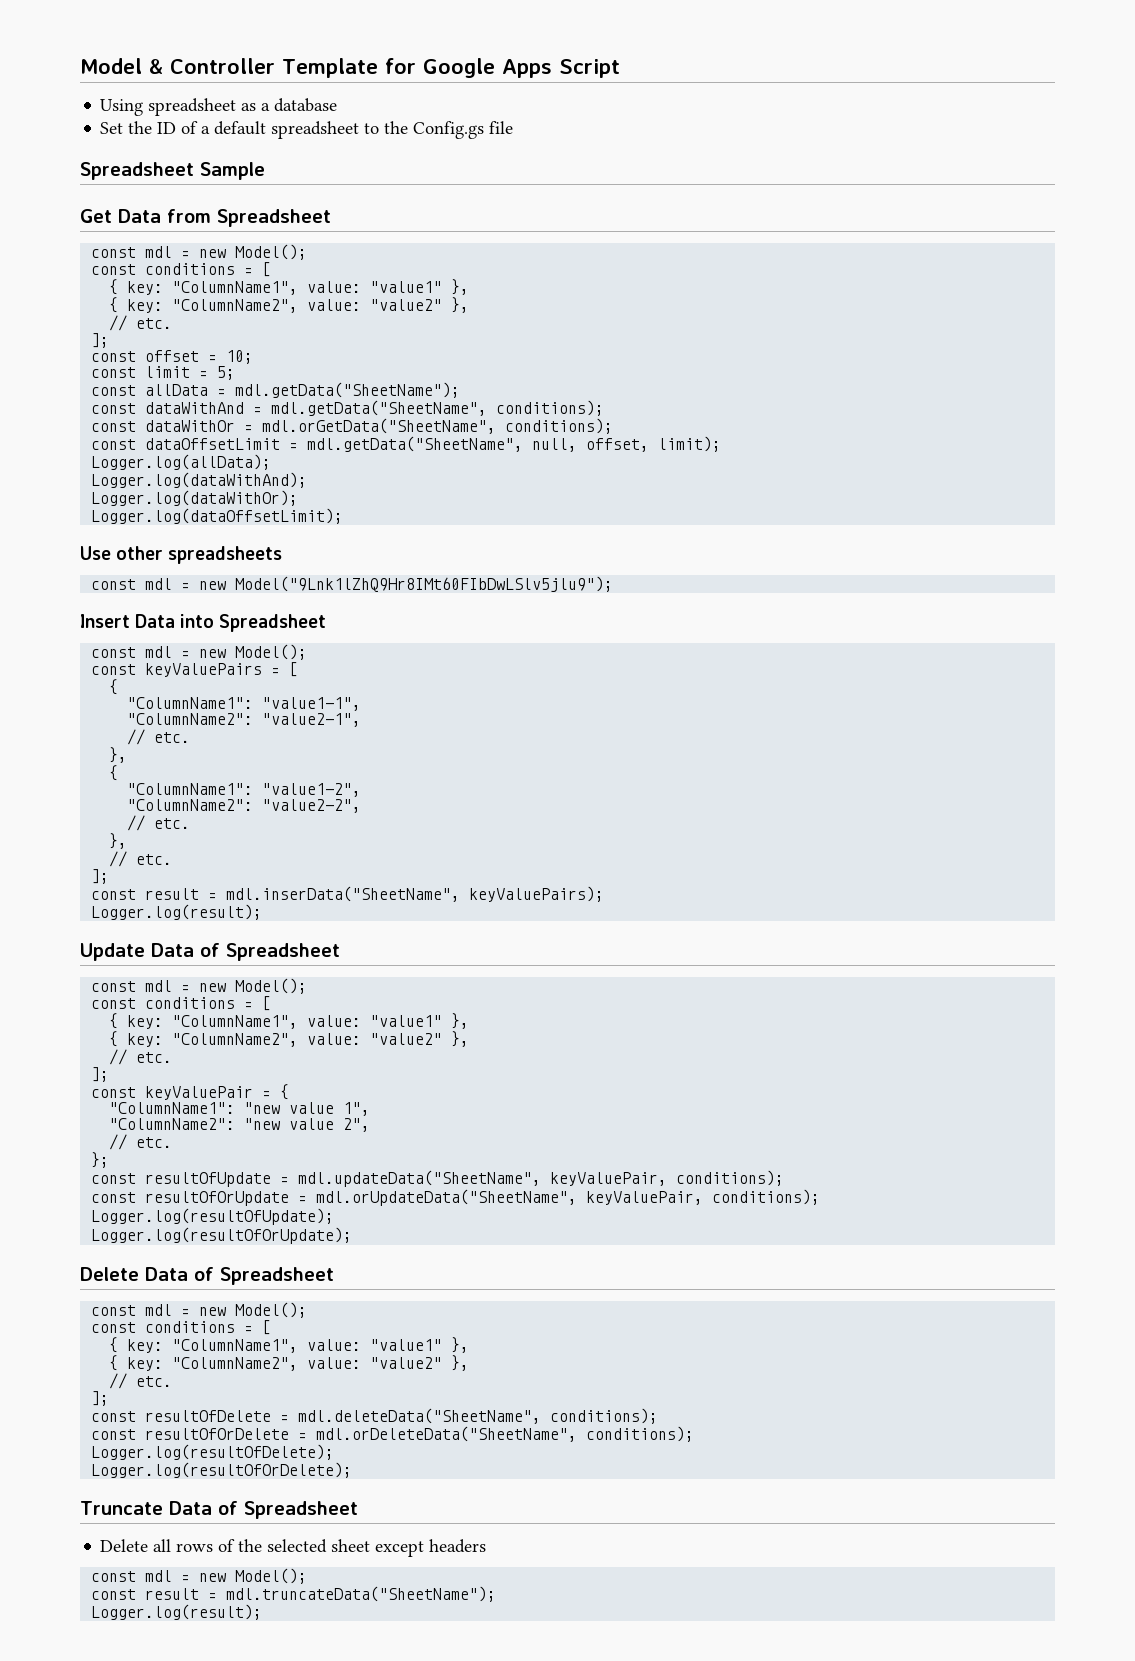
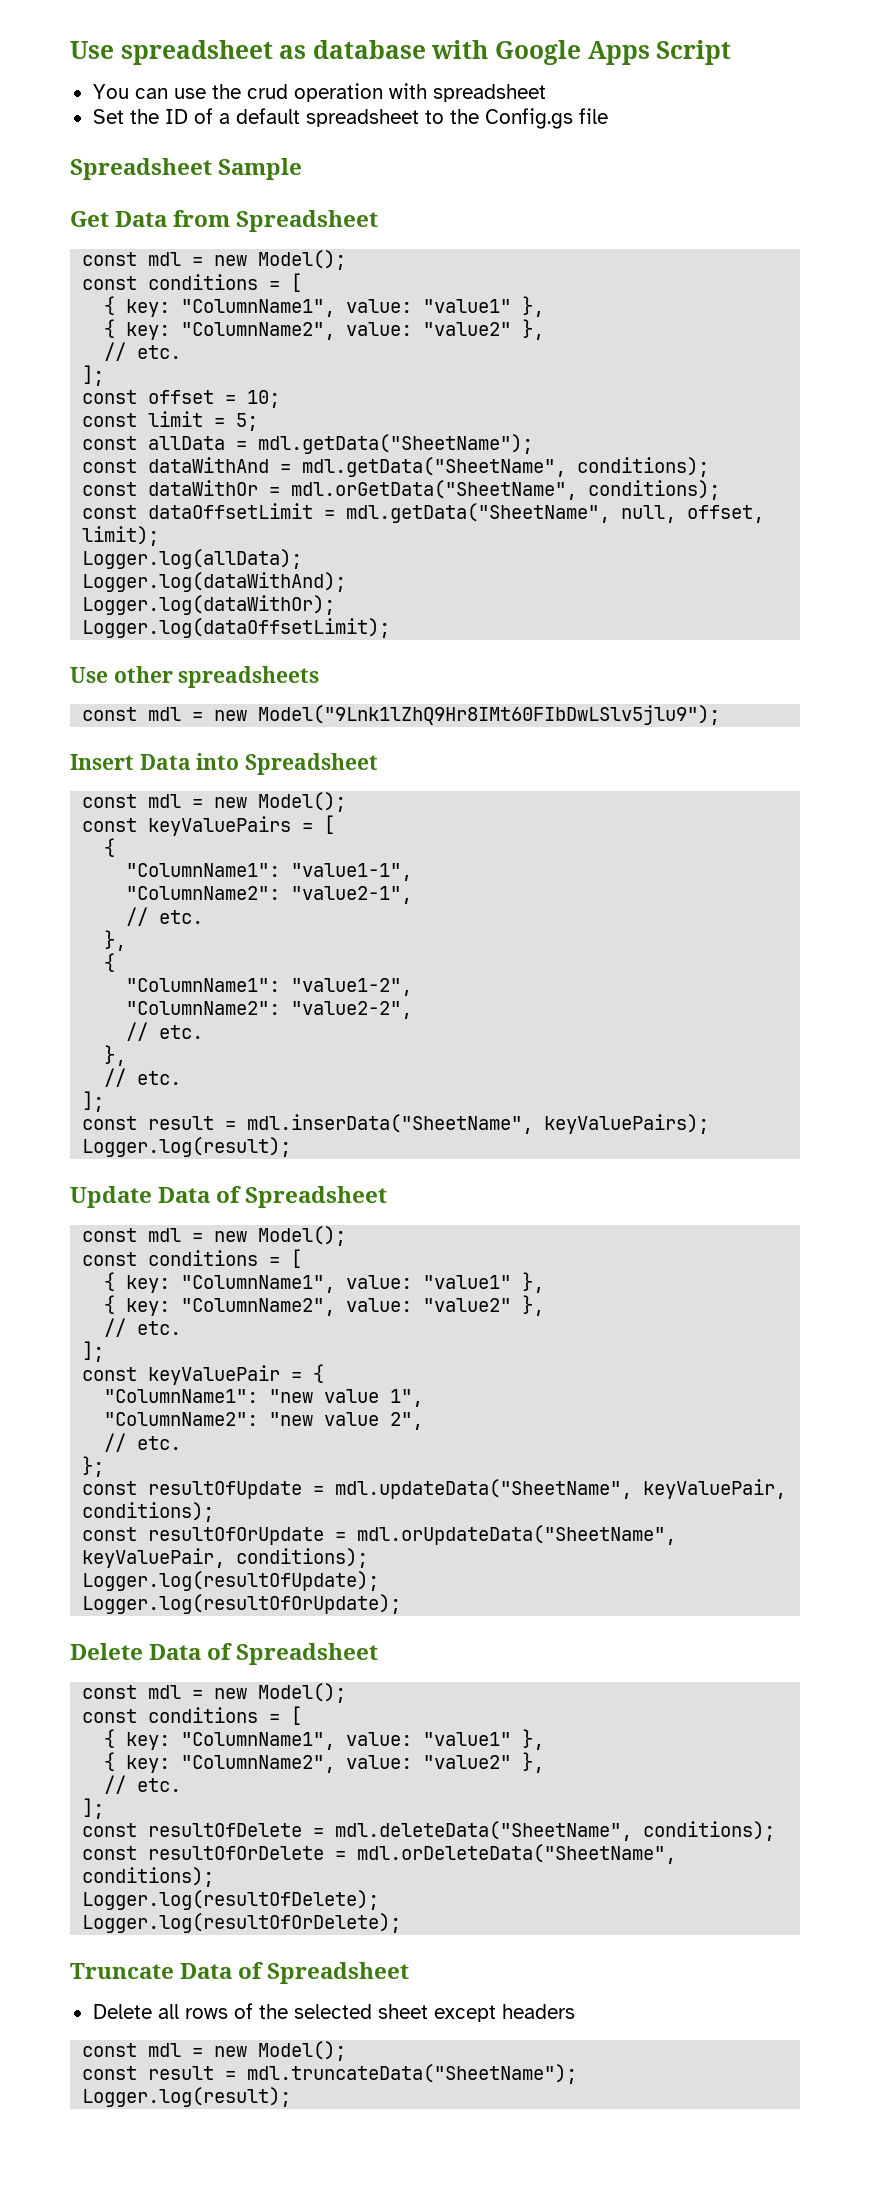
- Model & Controller Template for Google Apps Script
- Using spreadsheet as a database
+ Use spreadsheet as database with Google Apps Script
+ You can use the crud operation with spreadsheet

